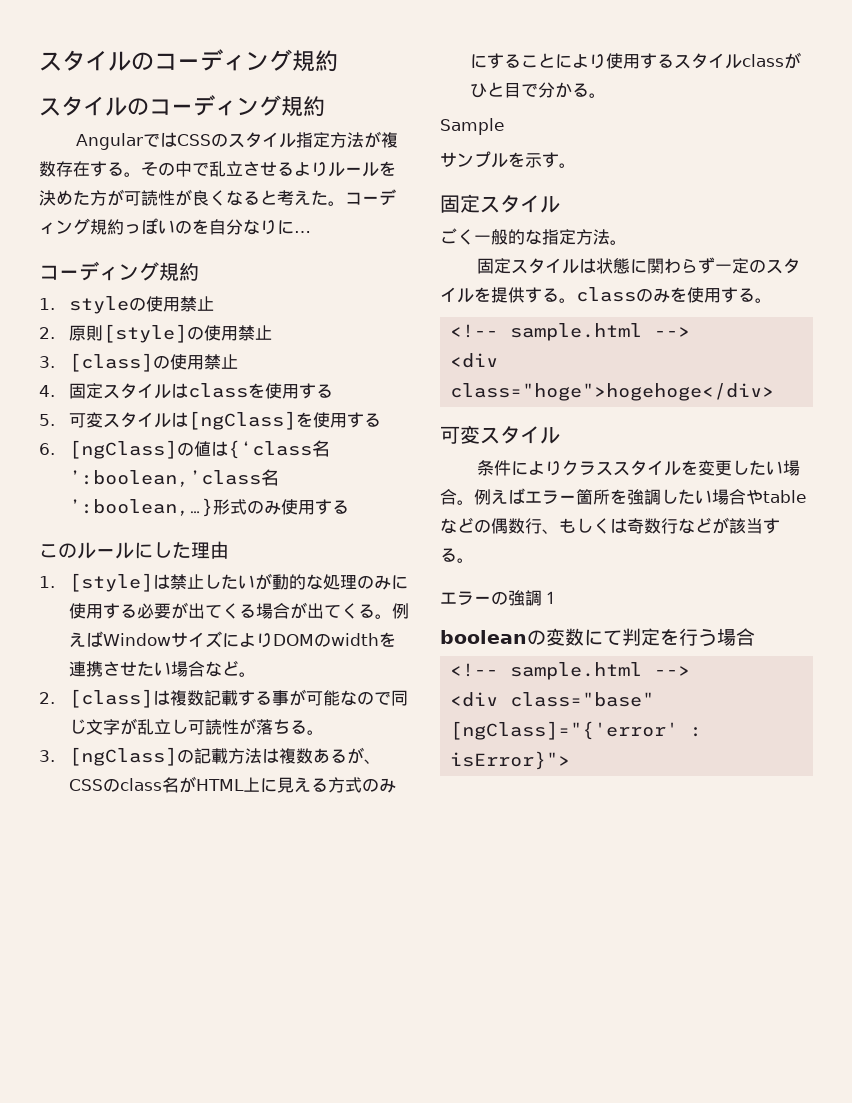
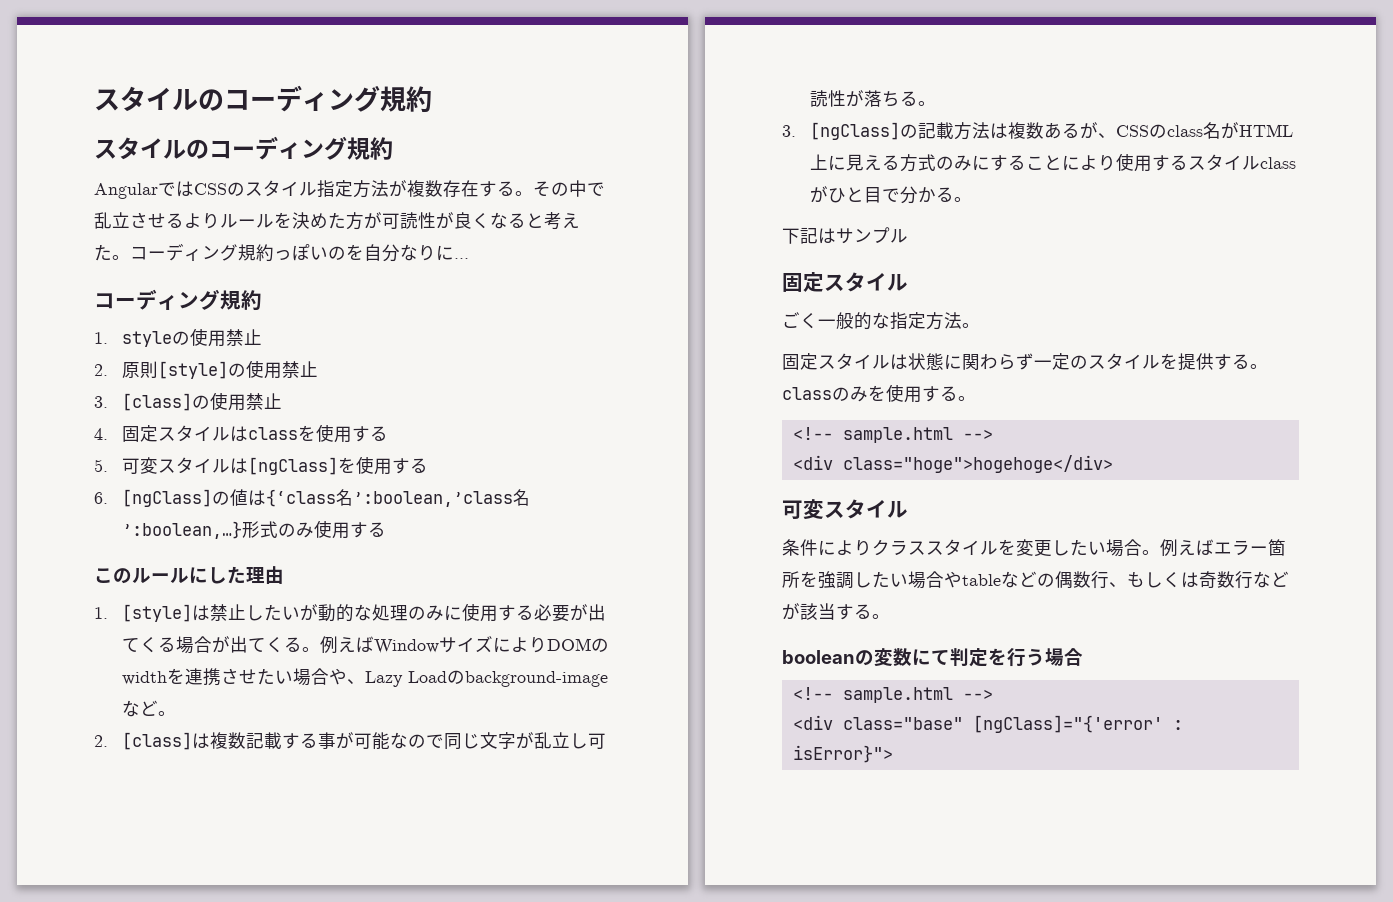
- 例えばWindowサイズによりDOMのwidthを連携させたい場合など。
+ 例えばWindowサイズによりDOMのwidthを連携させたい場合や、Lazy Loadのbackground-imageなど。
- Sample
- サンプルを示す。
+ 下記はサンプル
- エラーの強調１

